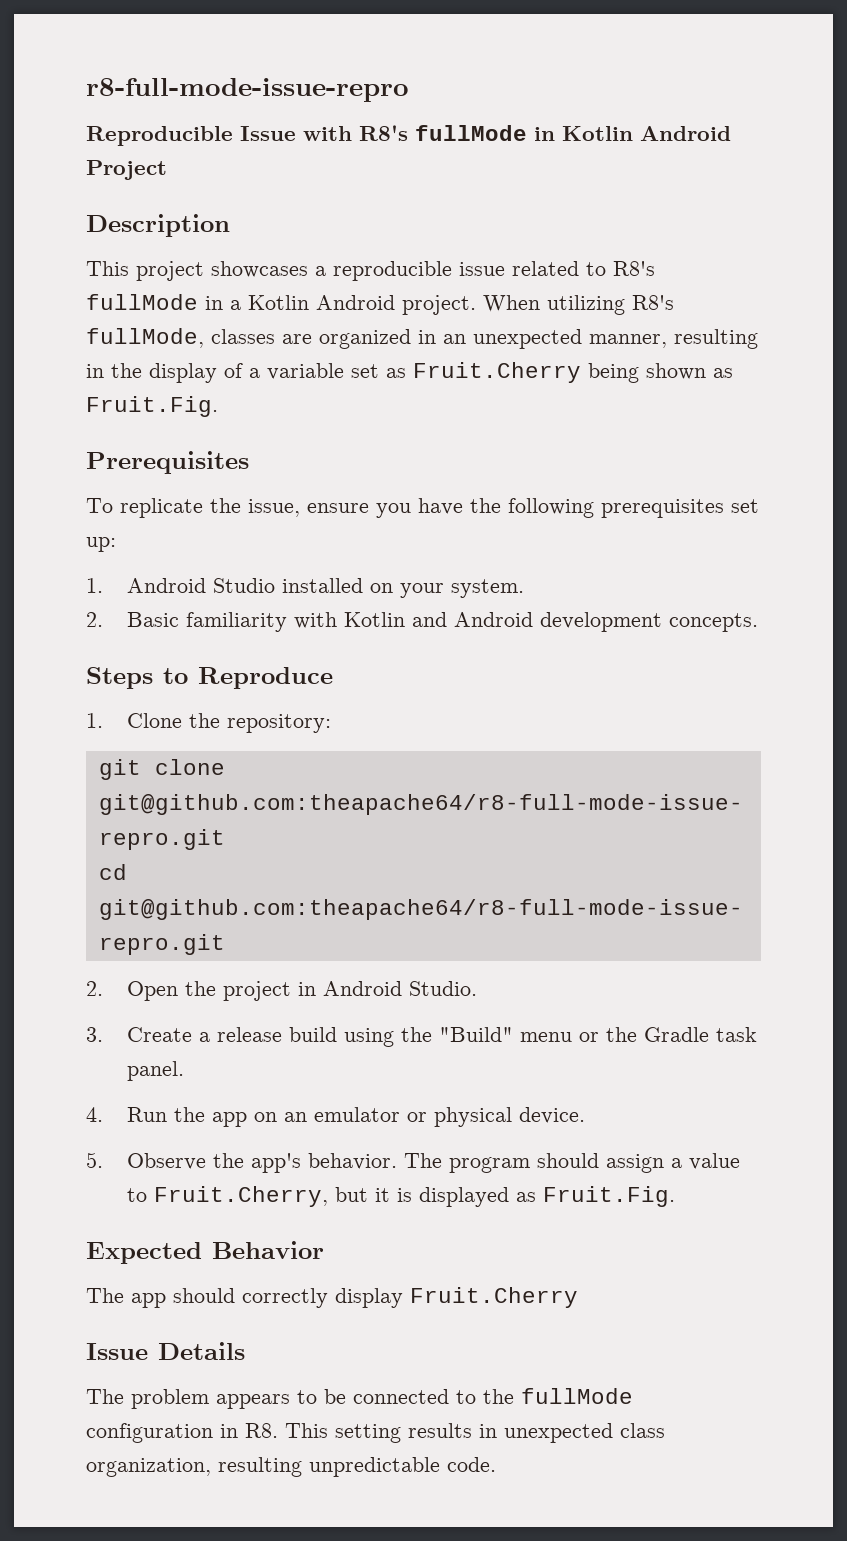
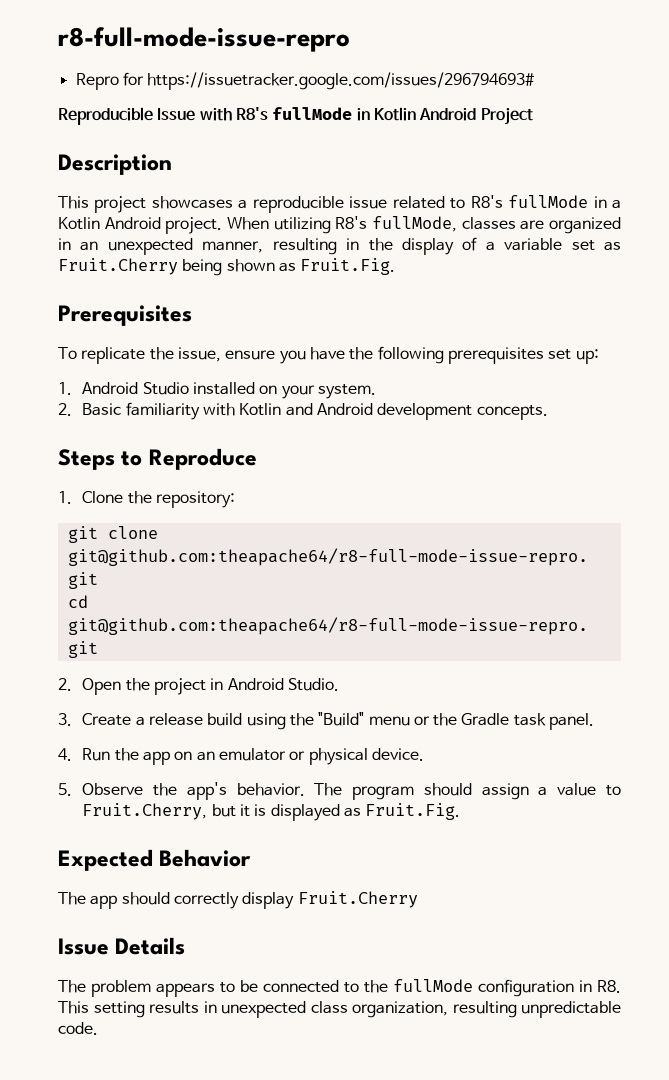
+ Repro for https://issuetracker.google.com/issues/296794693#

